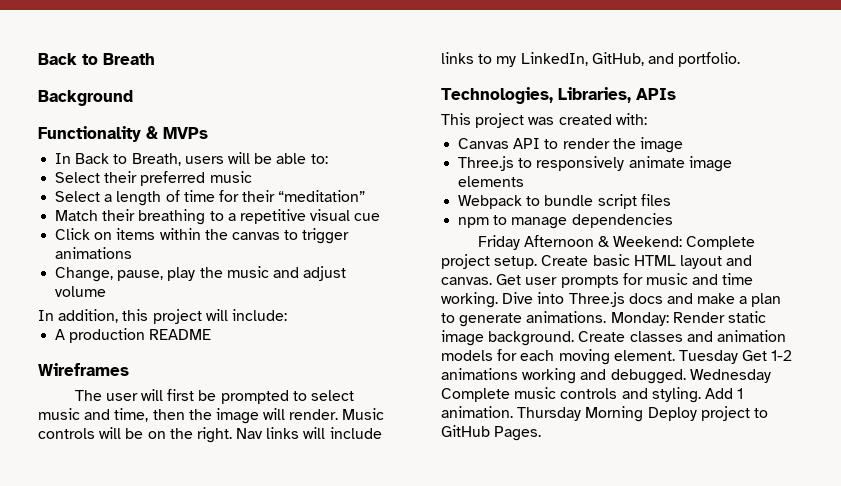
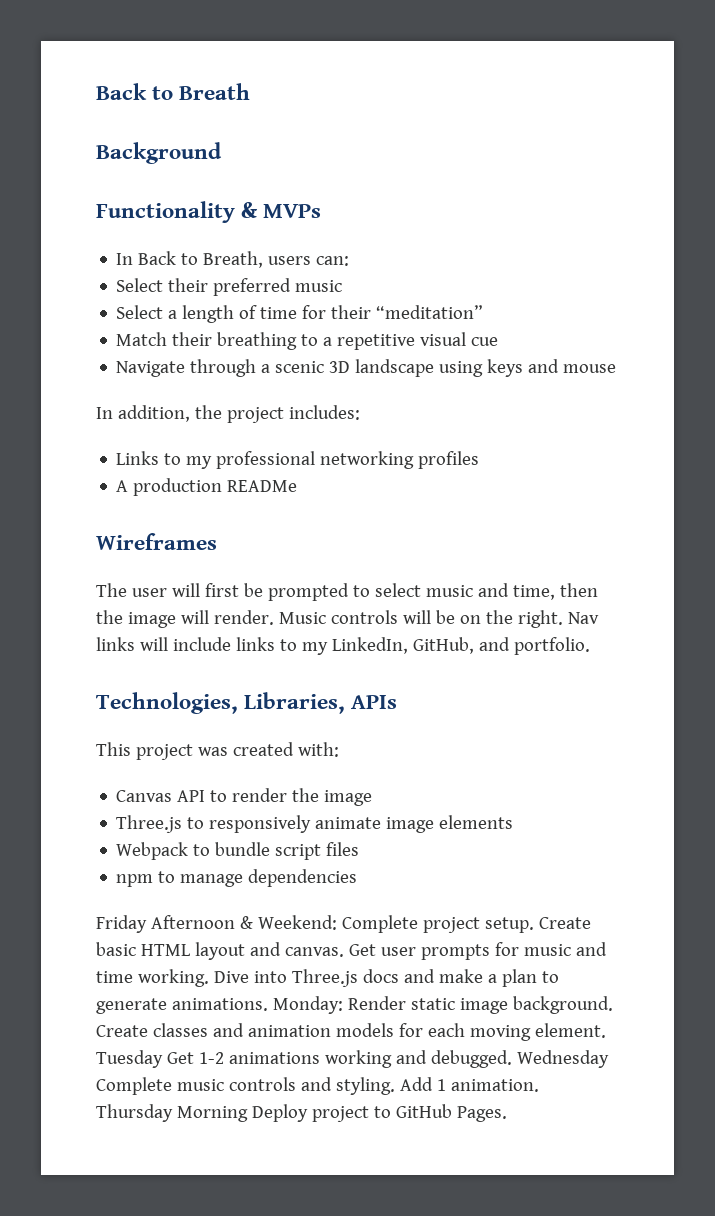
- In Back to Breath, users will be able to:
+ In Back to Breath, users can:
- Click on items within the canvas to trigger animations
- Change, pause, play the music and adjust volume
- In addition, this project will include:
+ Navigate through a scenic 3D landscape using keys and mouse
+ In addition, the project includes:
+ Links to my professional networking profiles
- A production README
+ A production READMe

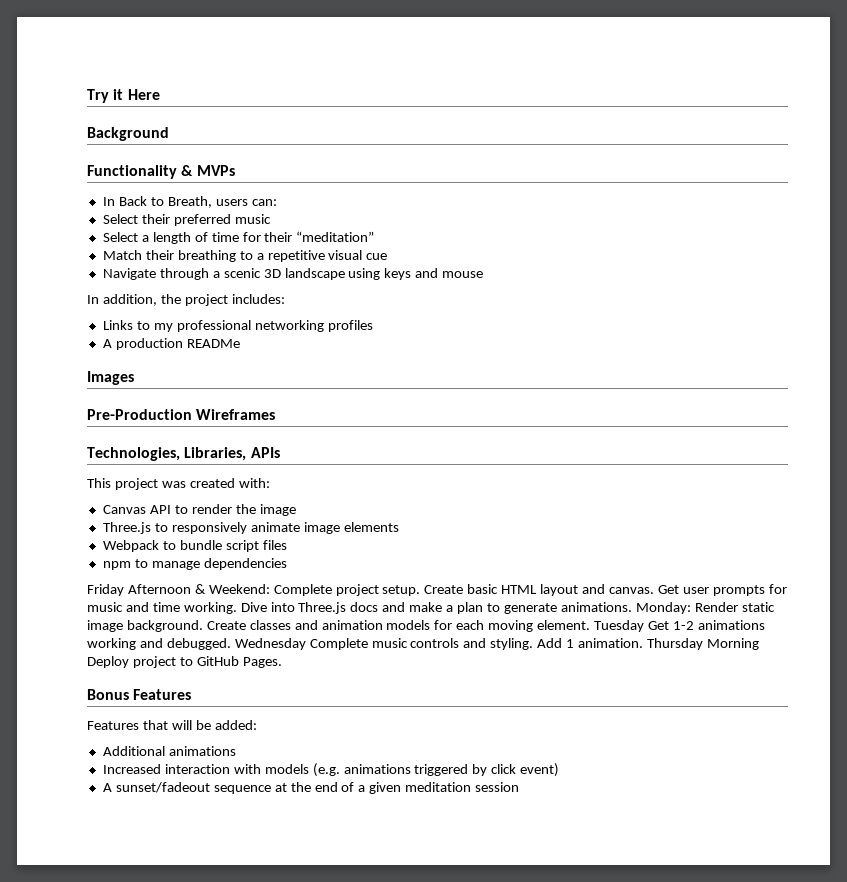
- Back to Breath
+ Try it Here
- Wireframes
+ Images
+ Pre-Production Wireframes
- The user will first be prompted to select music and time, then the image will render. Music controls will be on the right. Nav links will include links to my LinkedIn, GitHub, and portfolio.
+ Bonus Features
+ Features that will be added:
+ Additional animations
+ Increased interaction with models (e.g. animations triggered by click event)
+ A sunset/fadeout sequence at the end of a given meditation session

